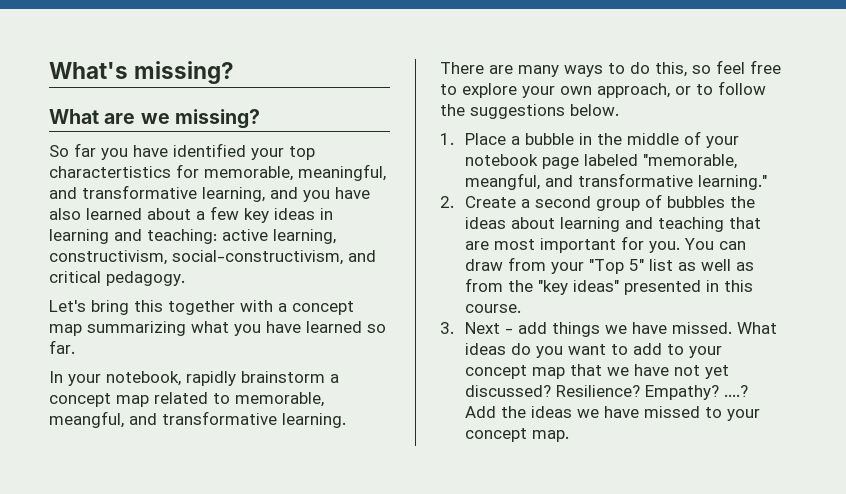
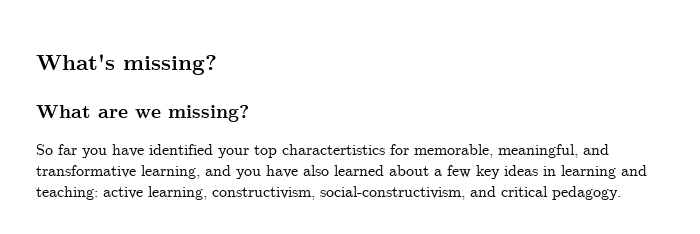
- Let's bring this together with a concept map summarizing what you have learned so far.
- In your notebook, rapidly brainstorm a concept map related to memorable, meangful, and transformative learning. There are many ways to do this, so feel free to explore your own approach, or to follow the suggestions below.
- 1. Place a bubble in the middle of your notebook page labeled "memorable, meangful, and transformative learning."
- 2. Create a second group of bubbles the ideas about learning and teaching that are most important for you. You can draw from your "Top 5" list as well as from the "key ideas" presented in this course.
- 3. Next - add things we have missed. What ideas do you want to add to your concept map that we have not yet discussed? Resilience? Empathy? ....? Add the ideas we have missed to your concept map.

